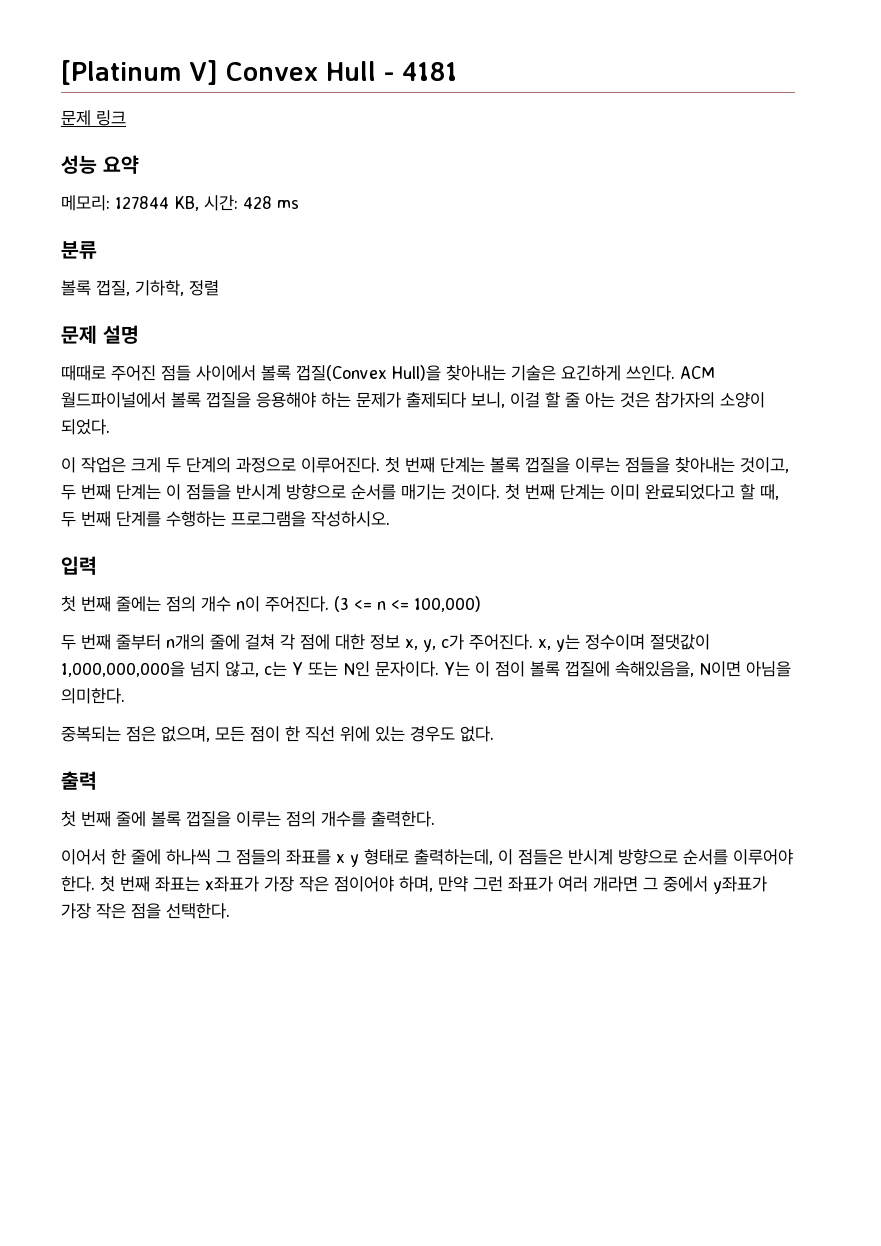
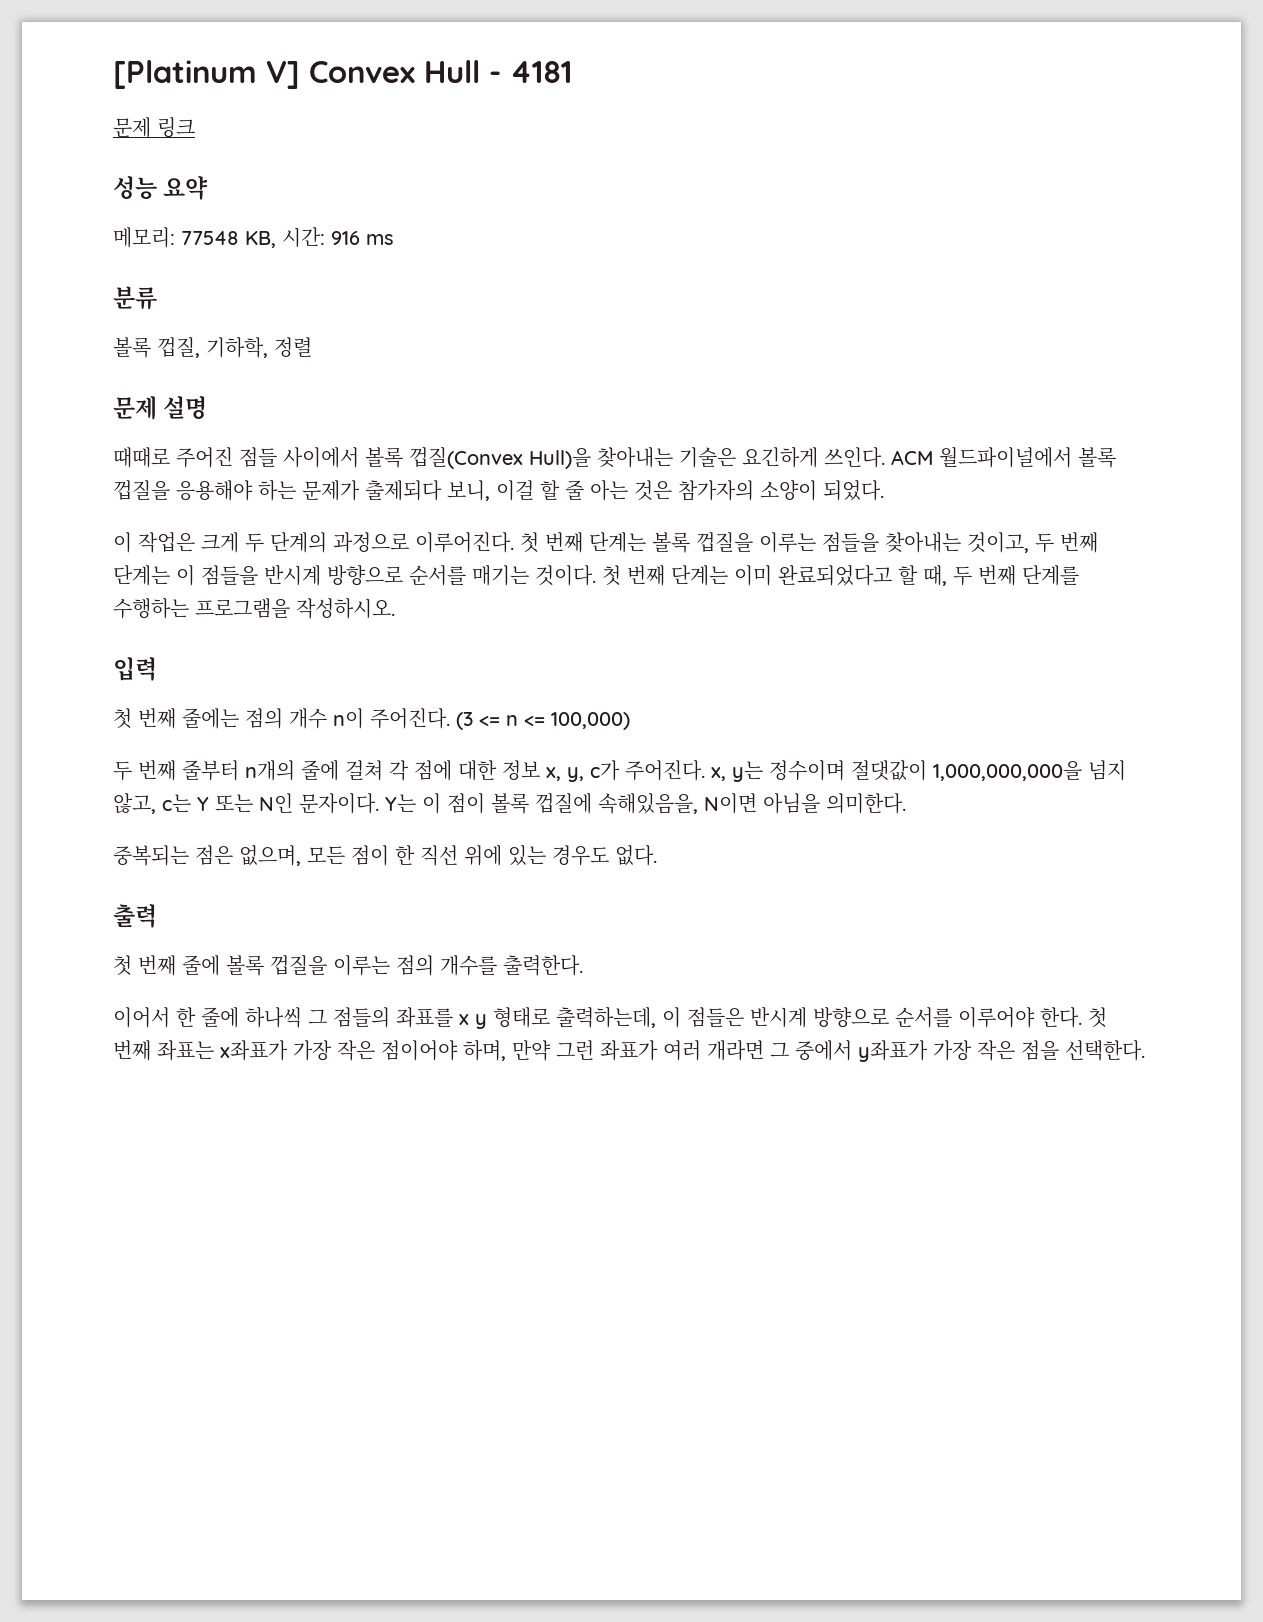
- 메모리: 127844 KB, 시간: 428 ms
+ 메모리: 77548 KB, 시간: 916 ms

